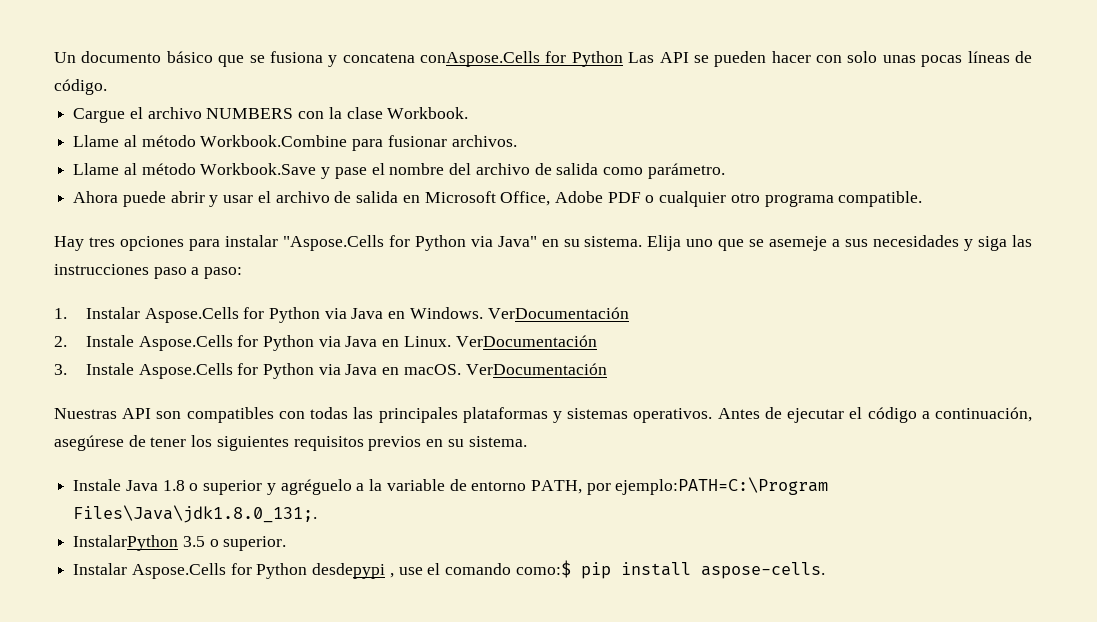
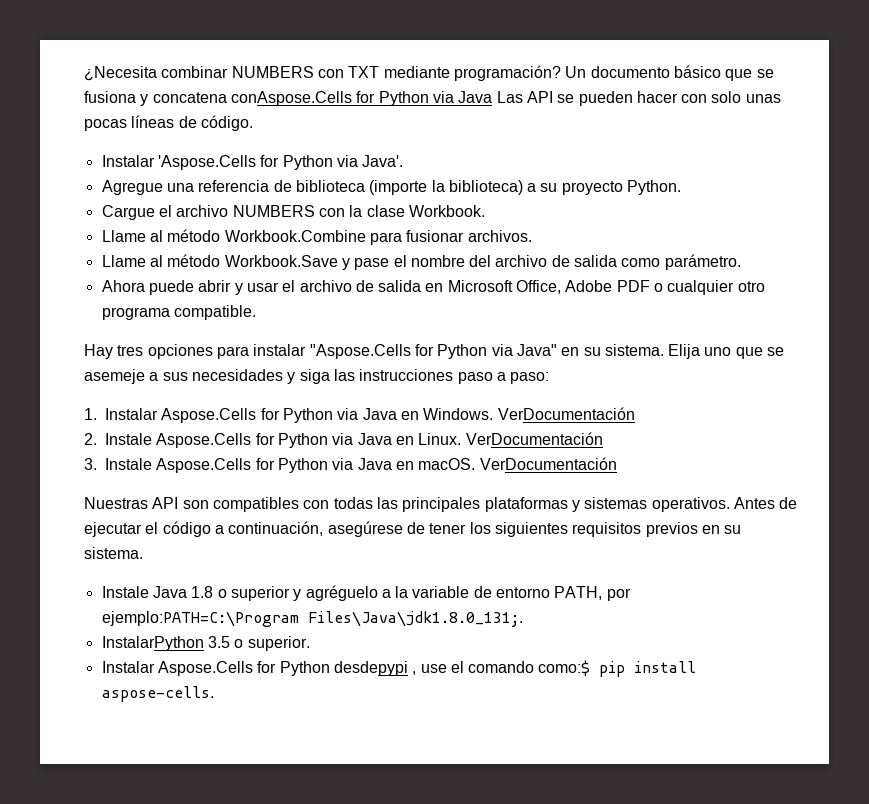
+ ¿Necesita combinar NUMBERS con TXT mediante programación?
- Un documento básico que se fusiona y concatena conAspose.Cells for Python Las API se pueden hacer con solo unas pocas líneas de código.
+ Un documento básico que se fusiona y concatena conAspose.Cells for Python via Java Las API se pueden hacer con solo unas pocas líneas de código.
+ Instalar 'Aspose.Cells for Python via Java'.
+ Agregue una referencia de biblioteca (importe la biblioteca) a su proyecto Python.

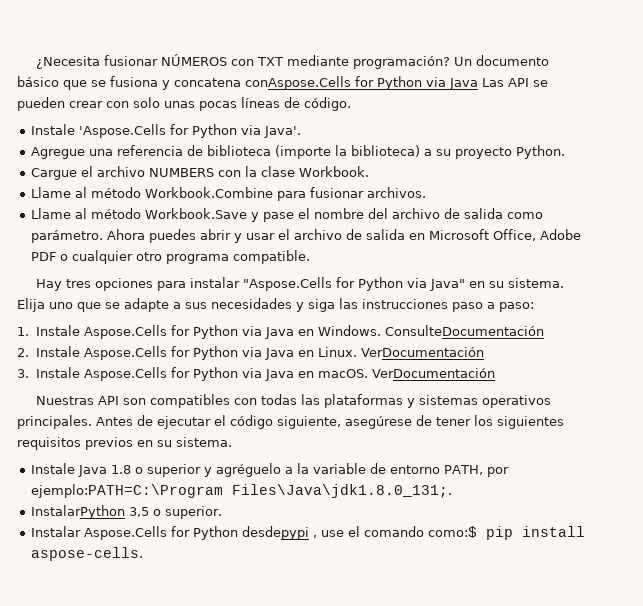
- ¿Necesita combinar NUMBERS con TXT mediante programación?
+ ¿Necesita fusionar NÚMEROS con TXT mediante programación?
- Un documento básico que se fusiona y concatena conAspose.Cells for Python via Java Las API se pueden hacer con solo unas pocas líneas de código.
+ Un documento básico que se fusiona y concatena conAspose.Cells for Python via Java Las API se pueden crear con solo unas pocas líneas de código.
- Instalar 'Aspose.Cells for Python via Java'.
+ Instale 'Aspose.Cells for Python via Java'.
- Llame al método Workbook.Save y pase el nombre del archivo de salida como parámetro.
- Ahora puede abrir y usar el archivo de salida en Microsoft Office, Adobe PDF o cualquier otro programa compatible.
+ Llame al método Workbook.Save y pase el nombre del archivo de salida como parámetro. Ahora puedes abrir y usar el archivo de salida en Microsoft Office, Adobe PDF o cualquier otro programa compatible.
- Elija uno que se asemeje a sus necesidades y siga las instrucciones paso a paso:
+ Elija uno que se adapte a sus necesidades y siga las instrucciones paso a paso:
- 1. Instalar Aspose.Cells for Python via Java en Windows. VerDocumentación
+ 1. Instale Aspose.Cells for Python via Java en Windows. ConsulteDocumentación
- Nuestras API son compatibles con todas las principales plataformas y sistemas operativos.
+ Nuestras API son compatibles con todas las plataformas y sistemas operativos principales.
- Antes de ejecutar el código a continuación, asegúrese de tener los siguientes requisitos previos en su sistema.
+ Antes de ejecutar el código siguiente, asegúrese de tener los siguientes requisitos previos en su sistema.
- InstalarPython 3.5 o superior.
+ InstalarPython 3,5 o superior.

